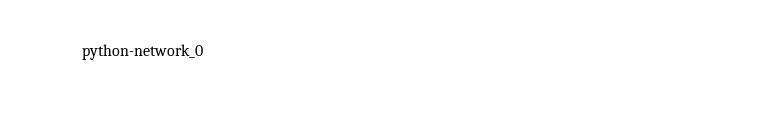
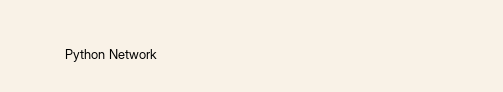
- python-network_0
+ Python Network

